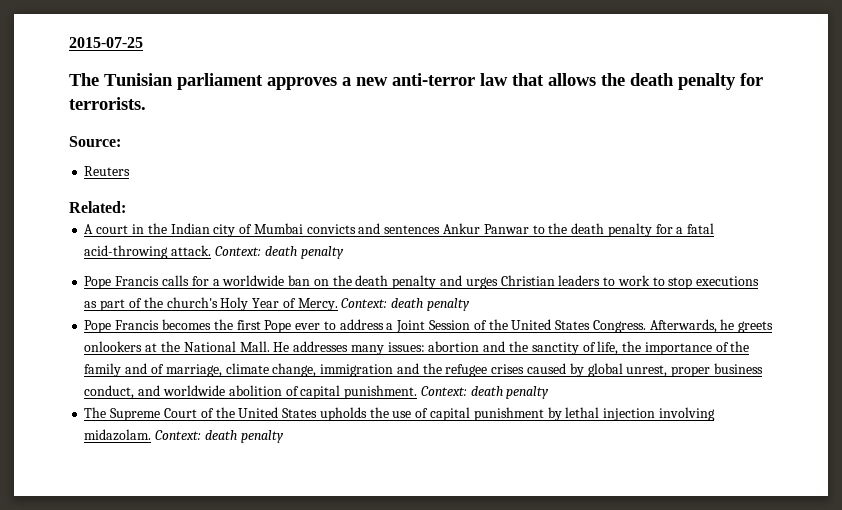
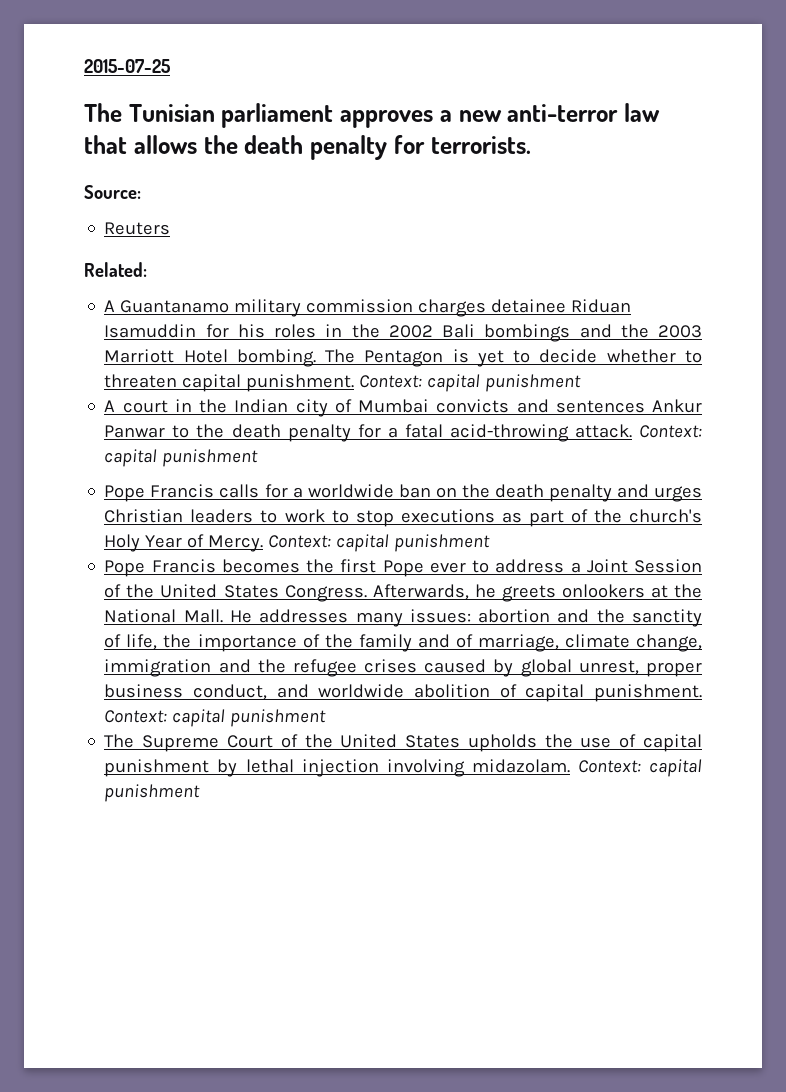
+ A Guantanamo military commission charges detainee Riduan Isamuddin for his roles in the 2002 Bali bombings and the 2003 Marriott Hotel bombing. The Pentagon is yet to decide whether to threaten capital punishment. Context: capital punishment
- A court in the Indian city of Mumbai convicts and sentences Ankur Panwar to the death penalty for a fatal acid-throwing attack. Context: death penalty
+ A court in the Indian city of Mumbai convicts and sentences Ankur Panwar to the death penalty for a fatal acid-throwing attack. Context: capital punishment
- Pope Francis calls for a worldwide ban on the death penalty and urges Christian leaders to work to stop executions as part of the church's Holy Year of Mercy. Context: death penalty
+ Pope Francis calls for a worldwide ban on the death penalty and urges Christian leaders to work to stop executions as part of the church's Holy Year of Mercy. Context: capital punishment
- He addresses many issues: abortion and the sanctity of life, the importance of the family and of marriage, climate change, immigration and the refugee crises caused by global unrest, proper business conduct, and worldwide abolition of capital punishment. Context: death penalty
+ He addresses many issues: abortion and the sanctity of life, the importance of the family and of marriage, climate change, immigration and the refugee crises caused by global unrest, proper business conduct, and worldwide abolition of capital punishment. Context: capital punishment
- The Supreme Court of the United States upholds the use of capital punishment by lethal injection involving midazolam. Context: death penalty
+ The Supreme Court of the United States upholds the use of capital punishment by lethal injection involving midazolam. Context: capital punishment

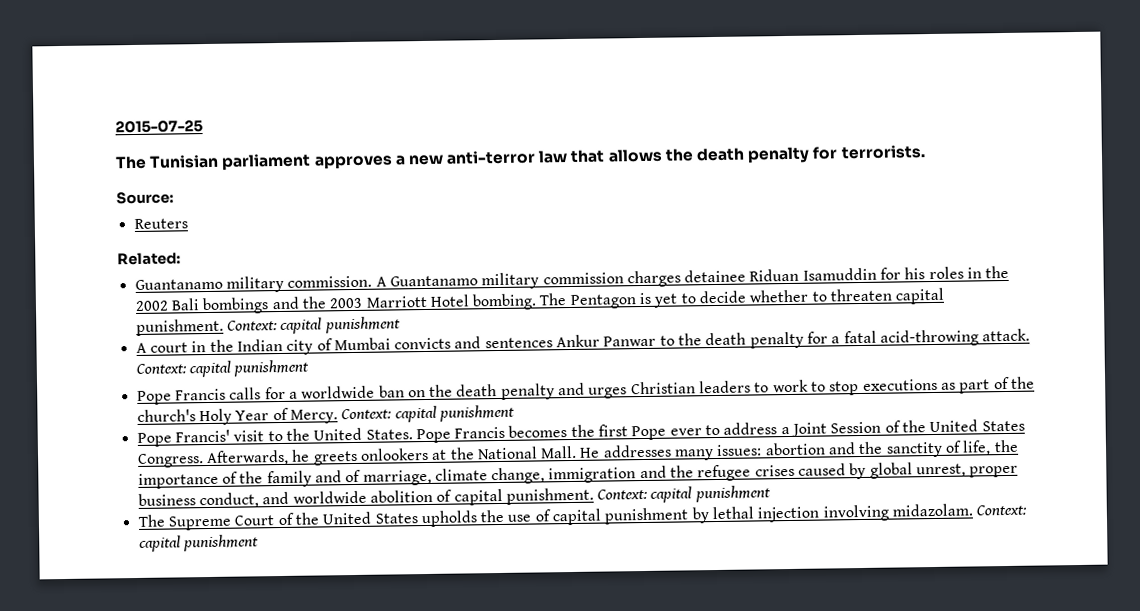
+ Guantanamo military commission.
- Pope Francis becomes the first Pope ever to address a Joint Session of the United States Congress.
+ Pope Francis' visit to the United States. Pope Francis becomes the first Pope ever to address a Joint Session of the United States Congress.

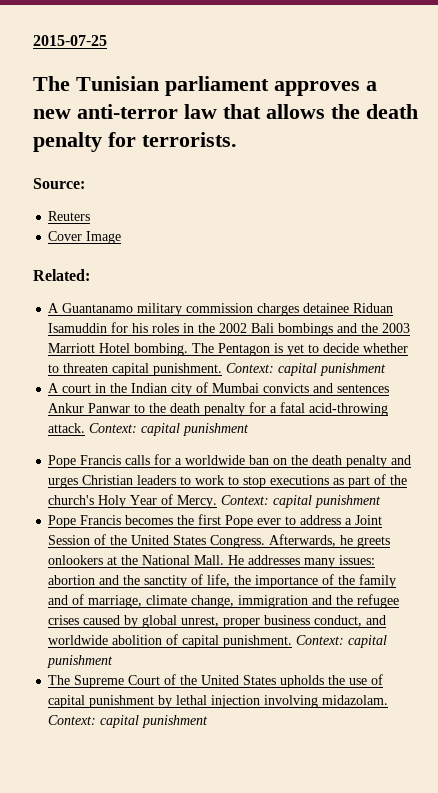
+ Cover Image
- Guantanamo military commission.
- Pope Francis' visit to the United States. Pope Francis becomes the first Pope ever to address a Joint Session of the United States Congress.
+ Pope Francis becomes the first Pope ever to address a Joint Session of the United States Congress.

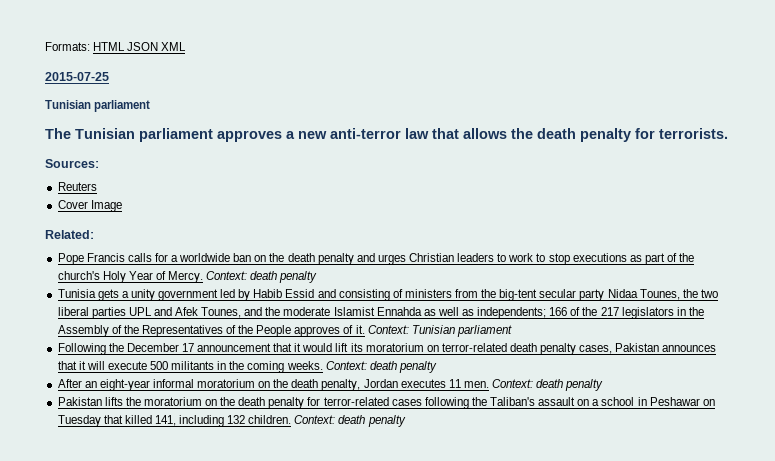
+ Formats: HTML JSON XML
  2015-07-25
+ Tunisian parliament
- Source:
+ Sources:
- A Guantanamo military commission charges detainee Riduan Isamuddin for his roles in the 2002 Bali bombings and the 2003 Marriott Hotel bombing. The Pentagon is yet to decide whether to threaten capital punishment. Context: capital punishment
- A court in the Indian city of Mumbai convicts and sentences Ankur Panwar to the death penalty for a fatal acid-throwing attack. Context: capital punishment
- Pope Francis calls for a worldwide ban on the death penalty and urges Christian leaders to work to stop executions as part of the church's Holy Year of Mercy. Context: capital punishment
- Pope Francis becomes the first Pope ever to address a Joint Session of the United States Congress. Afterwards, he greets onlookers at the National Mall. He addresses many issues: abortion and the sanctity of life, the importance of the family and of marriage, climate change, immigration and the refugee crises caused by global unrest, proper business conduct, and worldwide abolition of capital punishment. Context: capital punishment
- The Supreme Court of the United States upholds the use of capital punishment by lethal injection involving midazolam. Context: capital punishment
+ Pope Francis calls for a worldwide ban on the death penalty and urges Christian leaders to work to stop executions as part of the church's Holy Year of Mercy. Context: death penalty
+ Tunisia gets a unity government led by Habib Essid and consisting of ministers from the big-tent secular party Nidaa Tounes, the two liberal parties UPL and Afek Tounes, and the moderate Islamist Ennahda as well as independents; 166 of the 217 legislators in the Assembly of the Representatives of the People approves of it. Context: Tunisian parliament
+ Following the December 17 announcement that it would lift its moratorium on terror-related death penalty cases, Pakistan announces that it will execute 500 militants in the coming weeks. Context: death penalty
+ After an eight-year informal moratorium on the death penalty, Jordan executes 11 men. Context: death penalty
+ Pakistan lifts the moratorium on the death penalty for terror-related cases following the Taliban's assault on a school in Peshawar on Tuesday that killed 141, including 132 children. Context: death penalty

